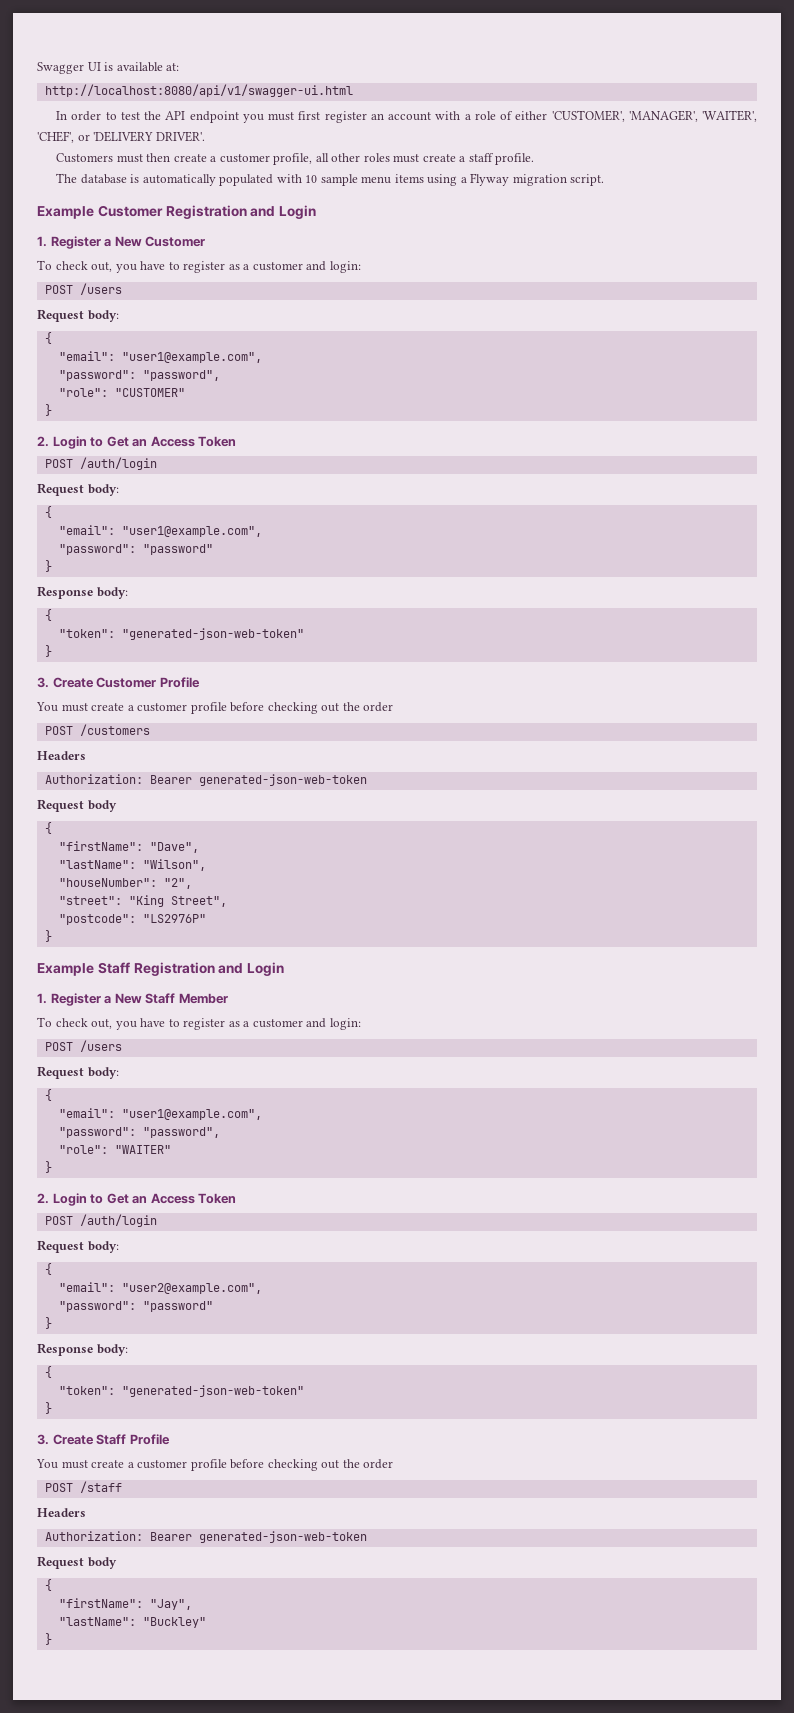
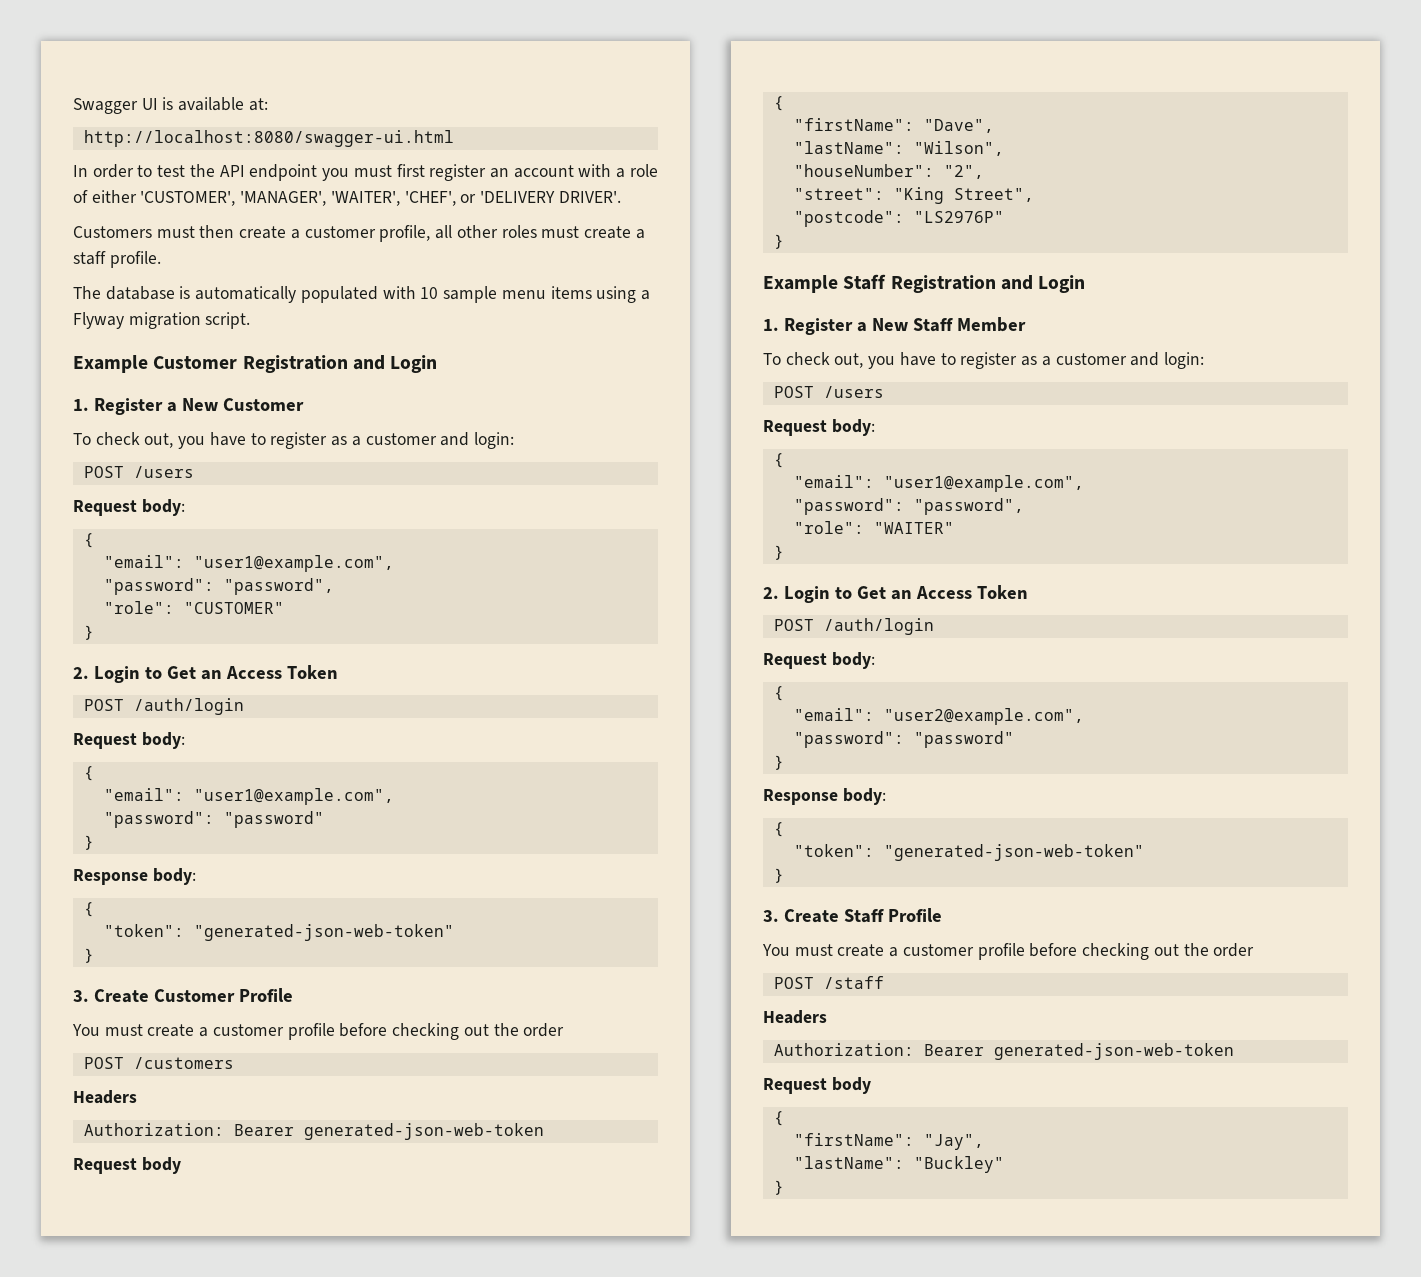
- http://localhost:8080/api/v1/swagger-ui.html
+ http://localhost:8080/swagger-ui.html

